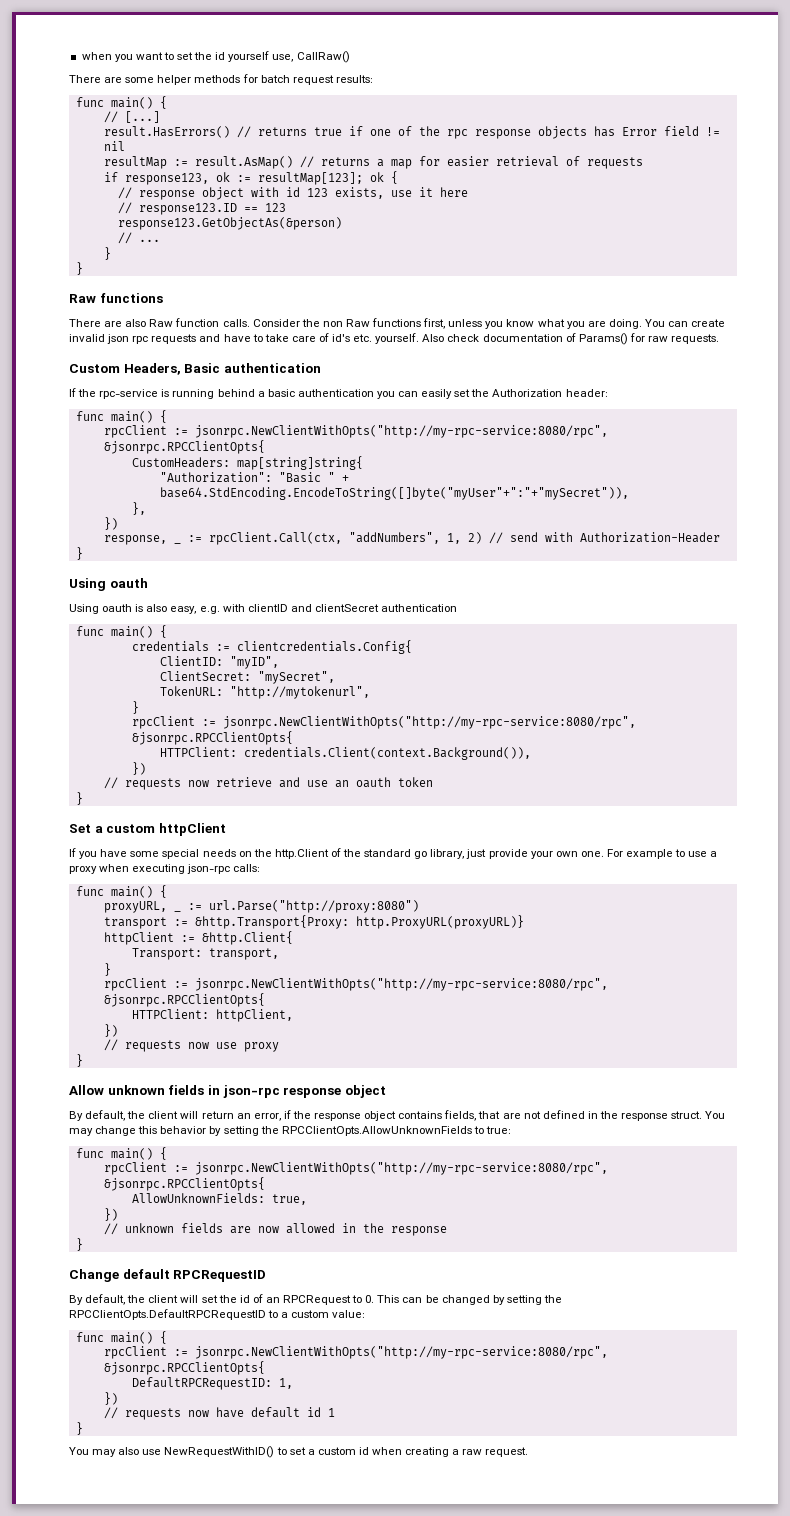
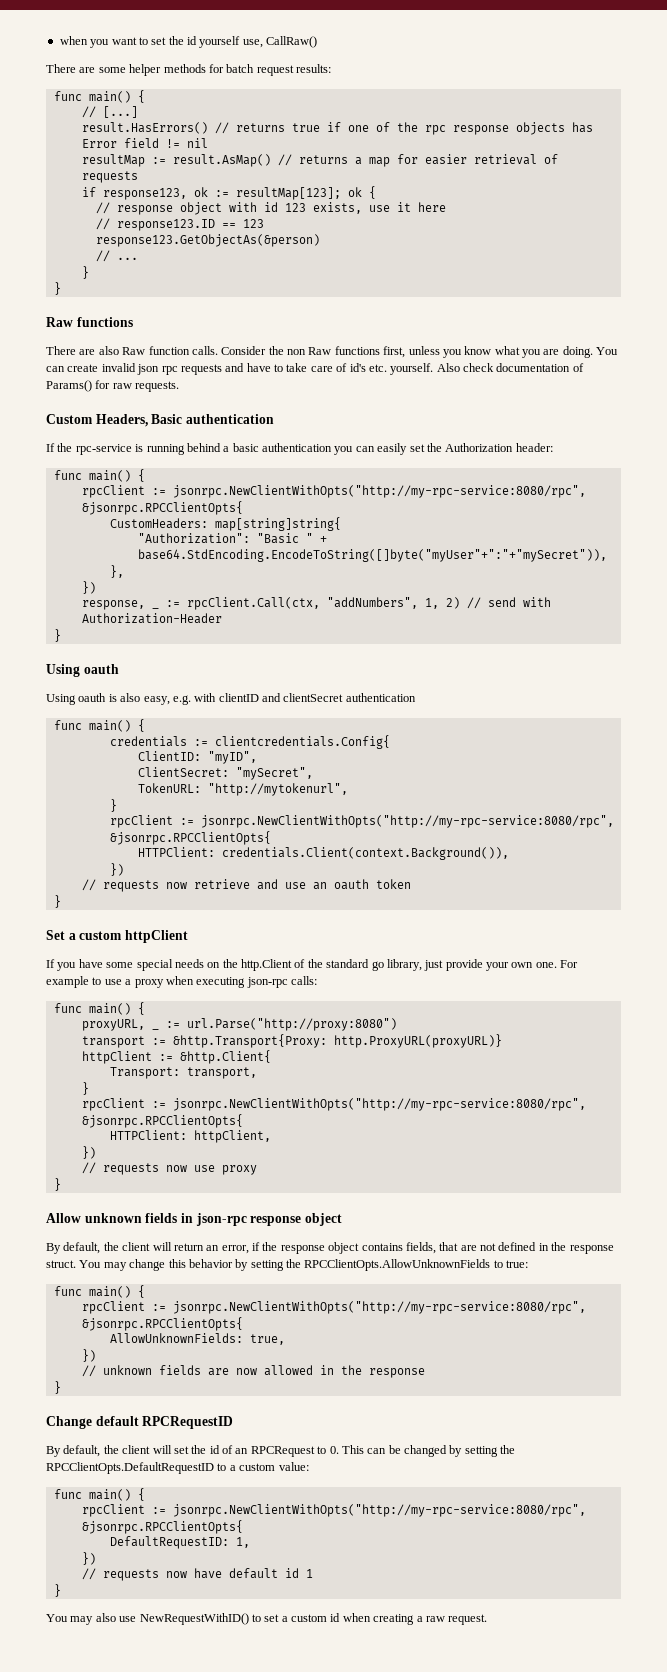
- By default, the client will set the id of an RPCRequest to 0. This can be changed by setting the RPCClientOpts.DefaultRPCRequestID to a custom value:
+ By default, the client will set the id of an RPCRequest to 0. This can be changed by setting the RPCClientOpts.DefaultRequestID to a custom value:
- DefaultRPCRequestID: 1,
+ DefaultRequestID: 1,

